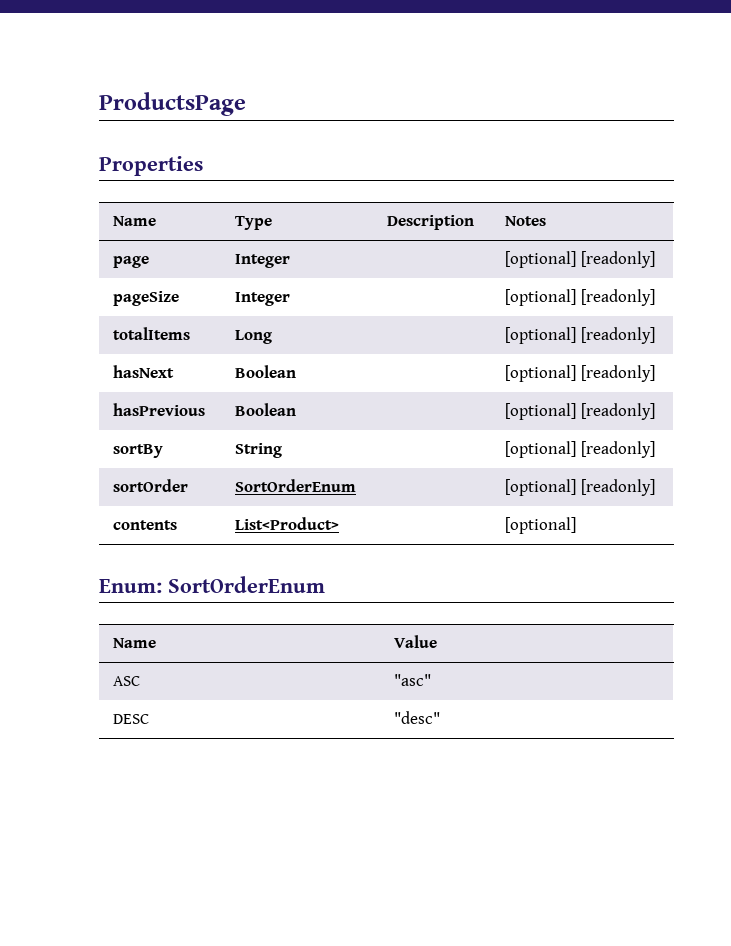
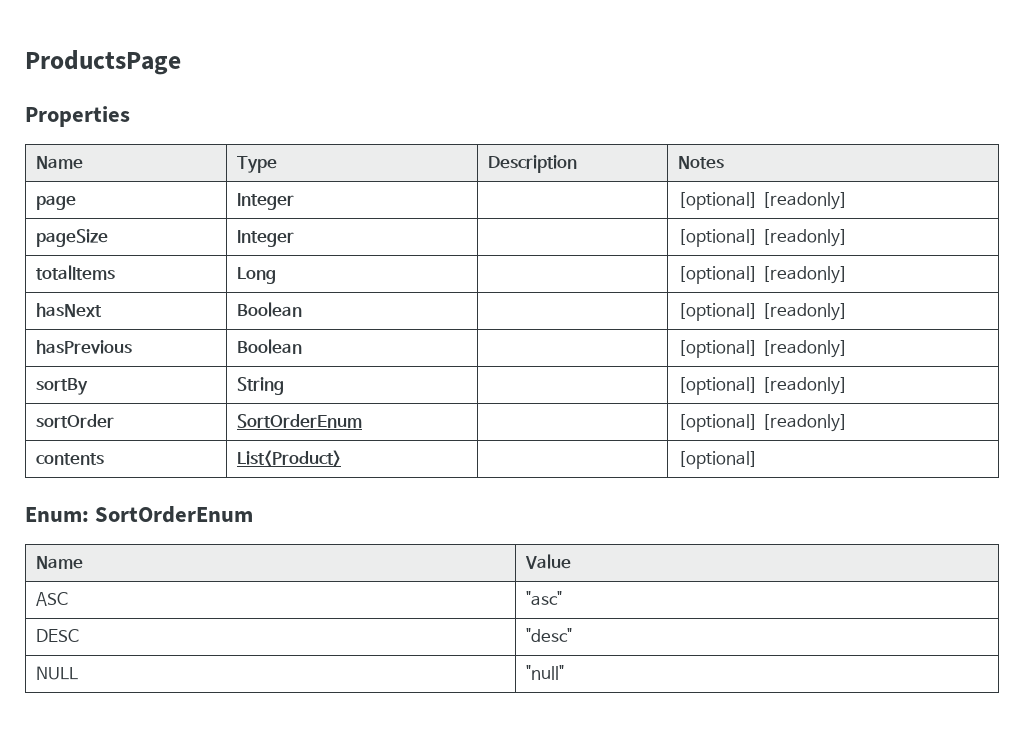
+ NULL | "null"

